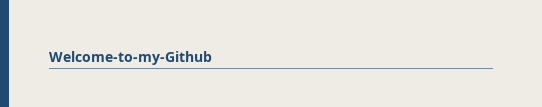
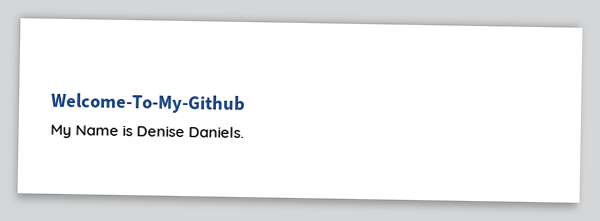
- Welcome-to-my-Github
+ Welcome-To-My-Github
+ My Name is Denise Daniels.

